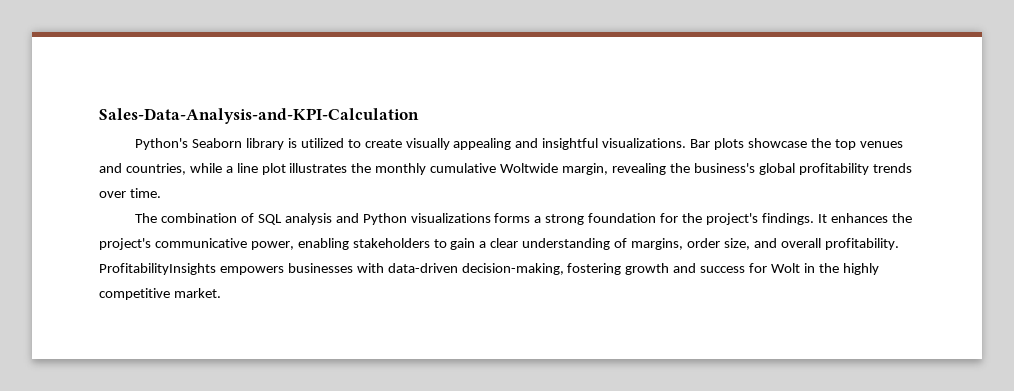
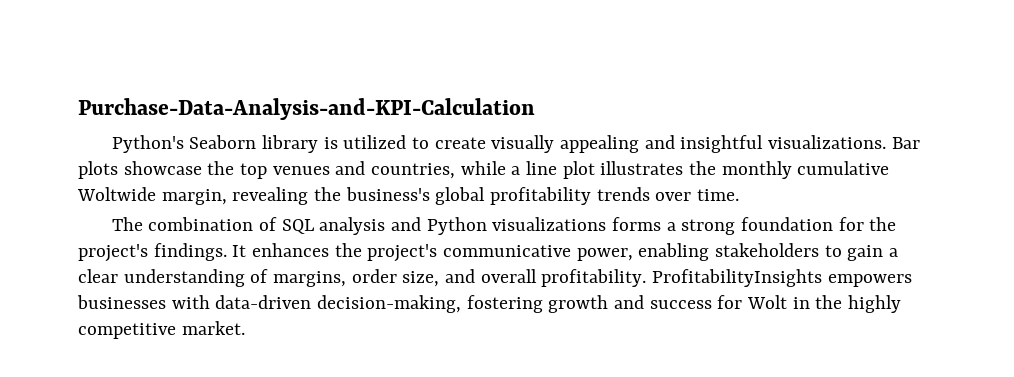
- Sales-Data-Analysis-and-KPI-Calculation
+ Purchase-Data-Analysis-and-KPI-Calculation

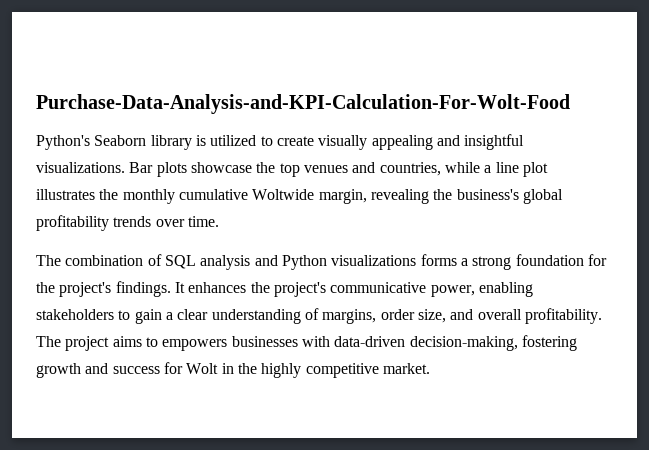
- Purchase-Data-Analysis-and-KPI-Calculation
+ Purchase-Data-Analysis-and-KPI-Calculation-For-Wolt-Food
- ProfitabilityInsights empowers businesses with data-driven decision-making, fostering growth and success for Wolt in the highly competitive market.
+ The project aims to empowers businesses with data-driven decision-making, fostering growth and success for Wolt in the highly competitive market.

